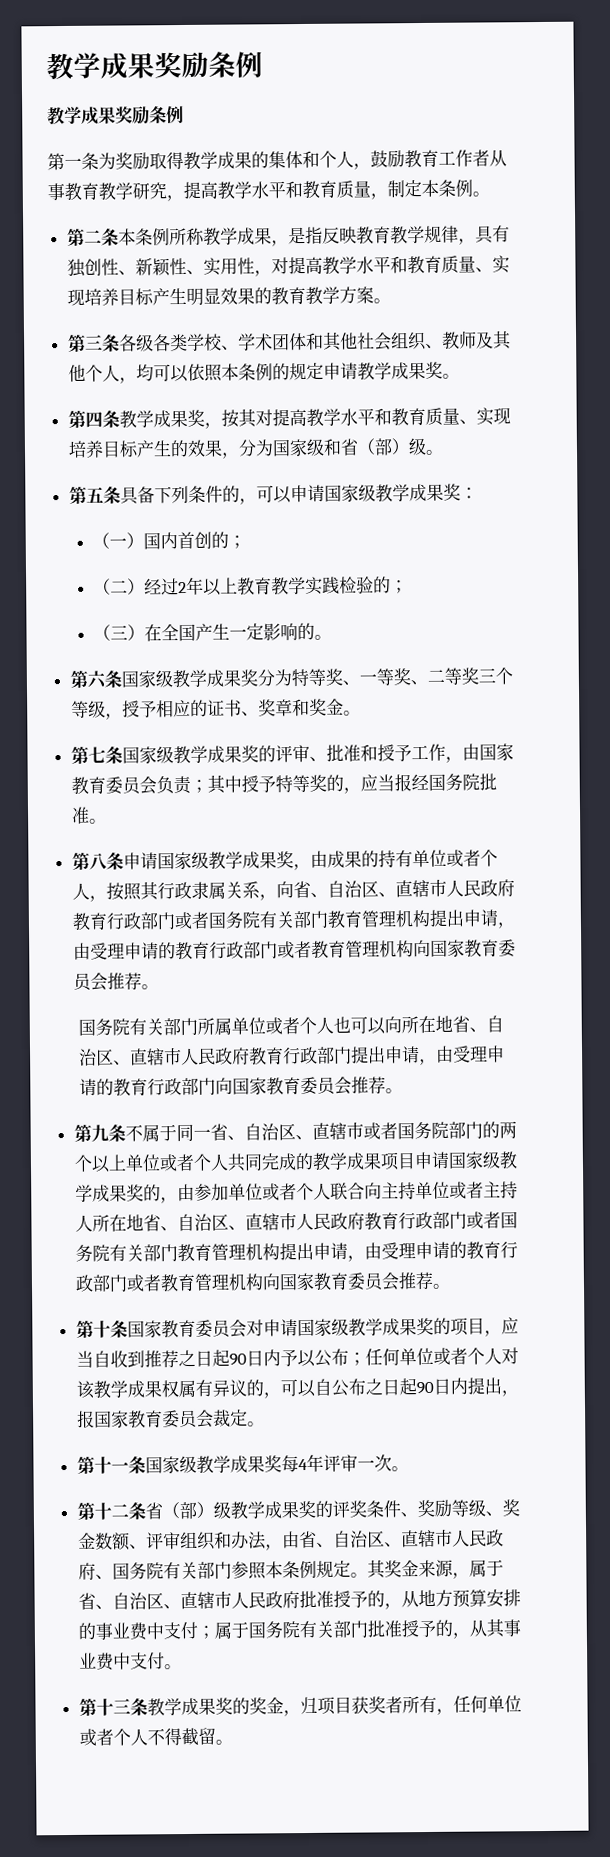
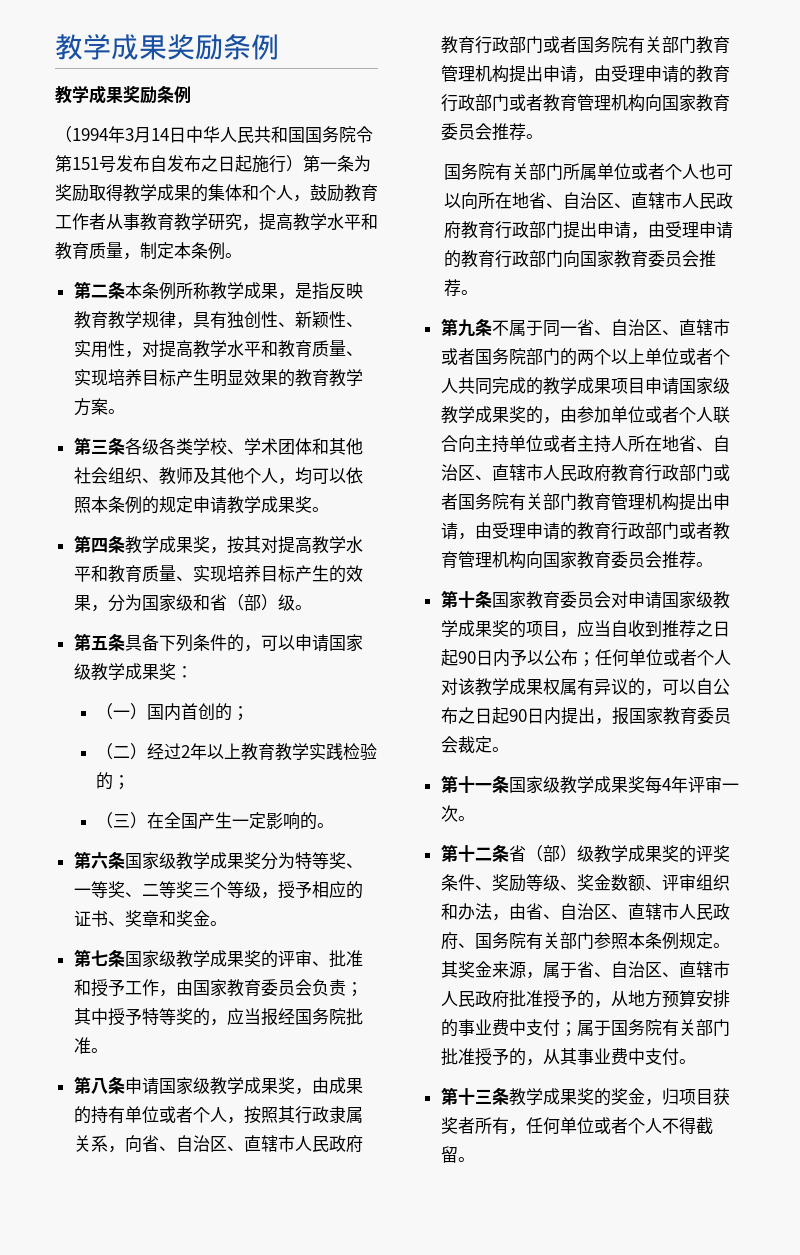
- 第一条为奖励取得教学成果的集体和个人，鼓励教育工作者从事教育教学研究，提高教学水平和教育质量，制定本条例。
+ （1994年3月14日中华人民共和国国务院令第151号发布自发布之日起施行）第一条为奖励取得教学成果的集体和个人，鼓励教育工作者从事教育教学研究，提高教学水平和教育质量，制定本条例。

